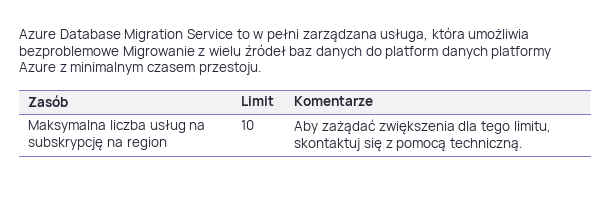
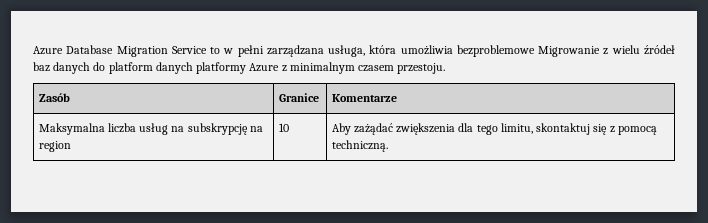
- Zasób | Limit | Komentarze
+ Zasób | Granice | Komentarze

